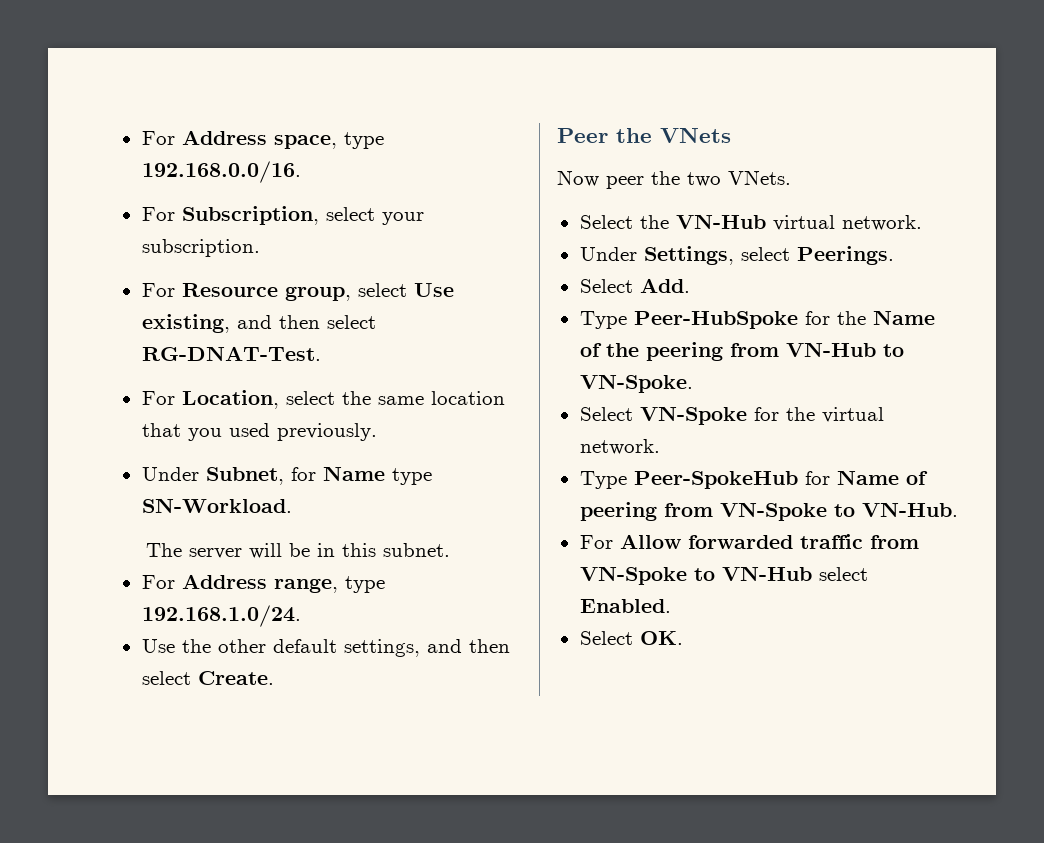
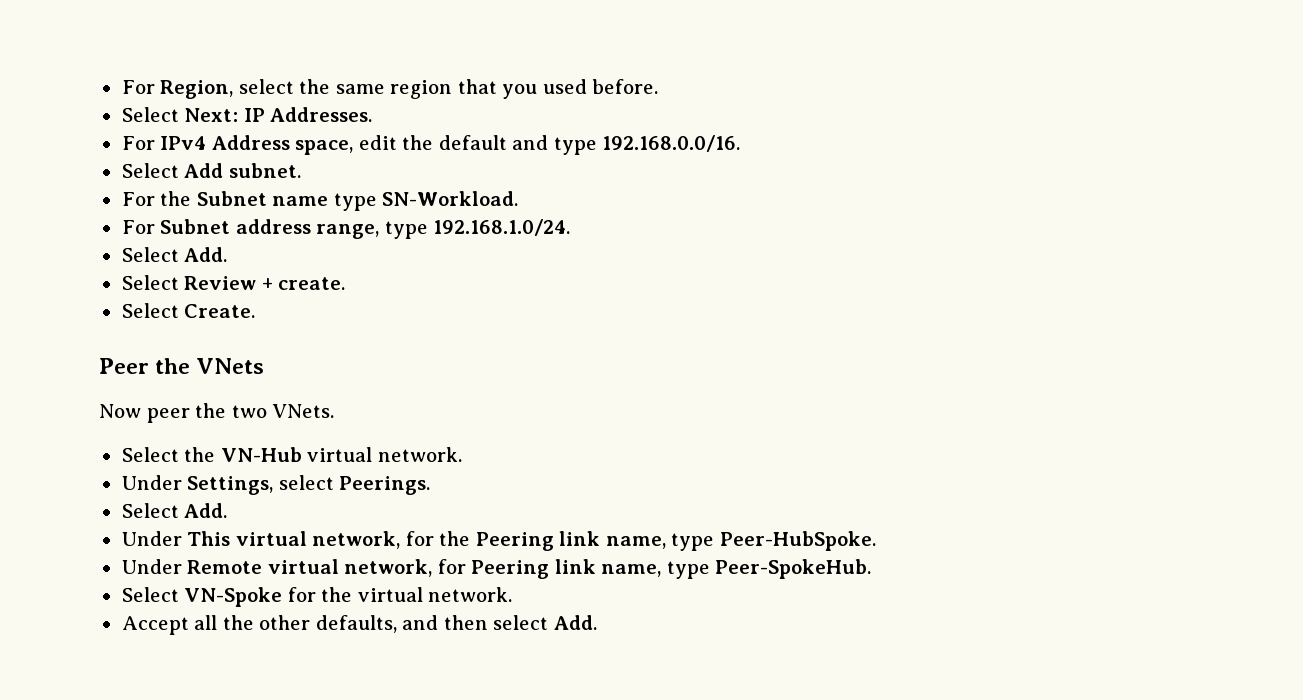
- For Address space, type 192.168.0.0/16.
- For Subscription, select your subscription.
- For Resource group, select Use existing, and then select RG-DNAT-Test.
- For Location, select the same location that you used previously.
- Under Subnet, for Name type SN-Workload.
- The server will be in this subnet.
- For Address range, type 192.168.1.0/24.
- Use the other default settings, and then select Create.
+ For Region, select the same region that you used before.
+ Select Next: IP Addresses.
+ For IPv4 Address space, edit the default and type 192.168.0.0/16.
+ Select Add subnet.
+ For the Subnet name type SN-Workload.
+ For Subnet address range, type 192.168.1.0/24.
+ Select Add.
+ Select Review + create.
+ Select Create.
- Type Peer-HubSpoke for the Name of the peering from VN-Hub to VN-Spoke.
+ Under This virtual network, for the Peering link name, type Peer-HubSpoke.
+ Under Remote virtual network, for Peering link name, type Peer-SpokeHub.
- Type Peer-SpokeHub for Name of peering from VN-Spoke to VN-Hub.
- For Allow forwarded traffic from VN-Spoke to VN-Hub select Enabled.
- Select OK.
+ Accept all the other defaults, and then select Add.

